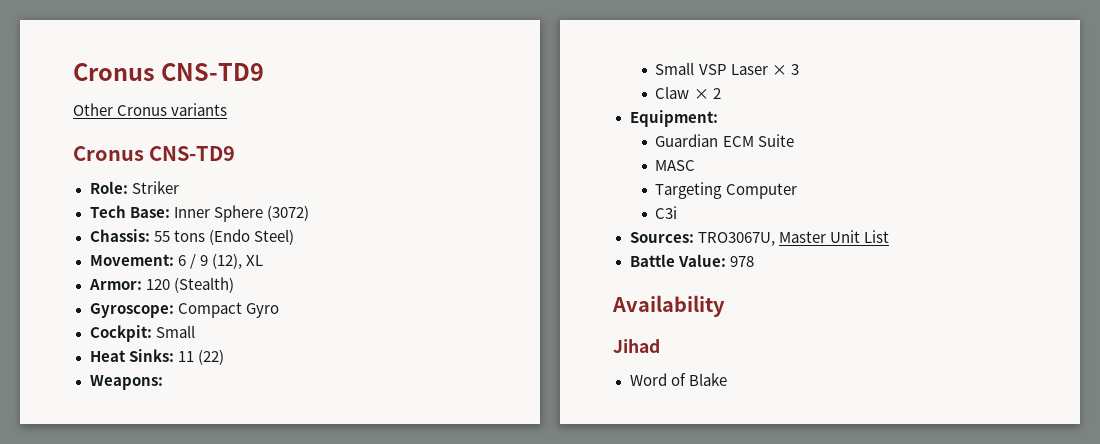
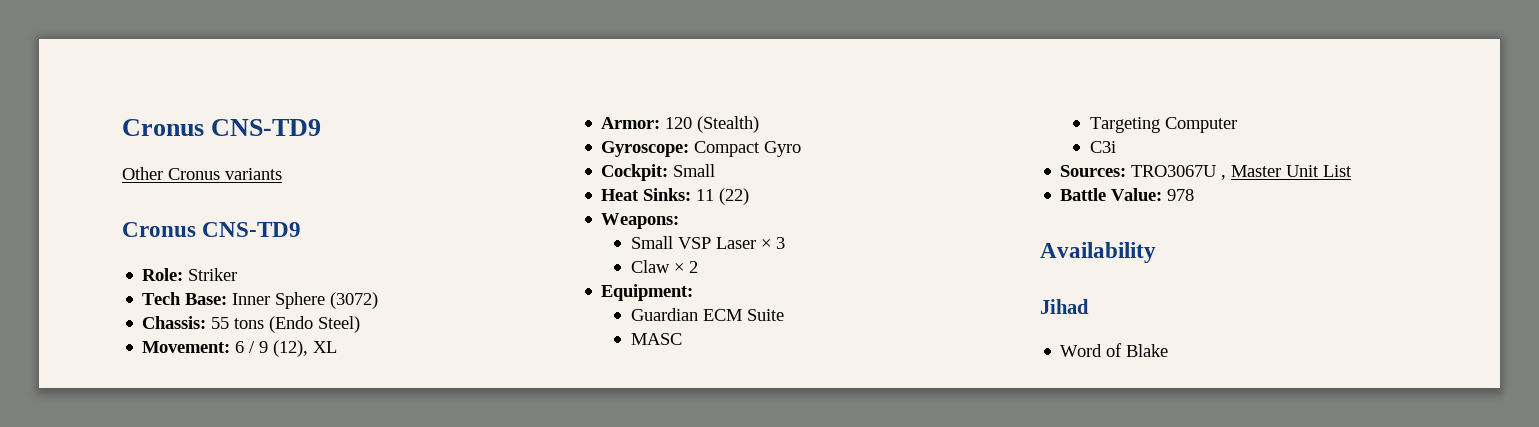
- Sources: TRO3067U, Master Unit List
+ Sources: TRO3067U , Master Unit List

